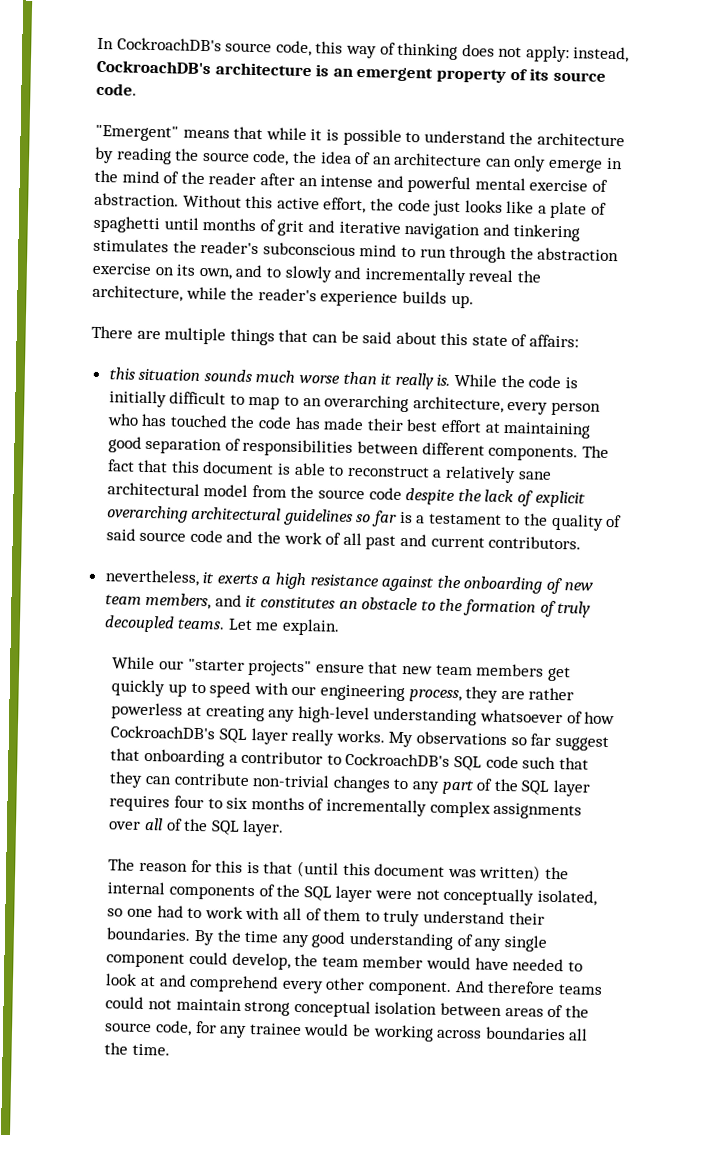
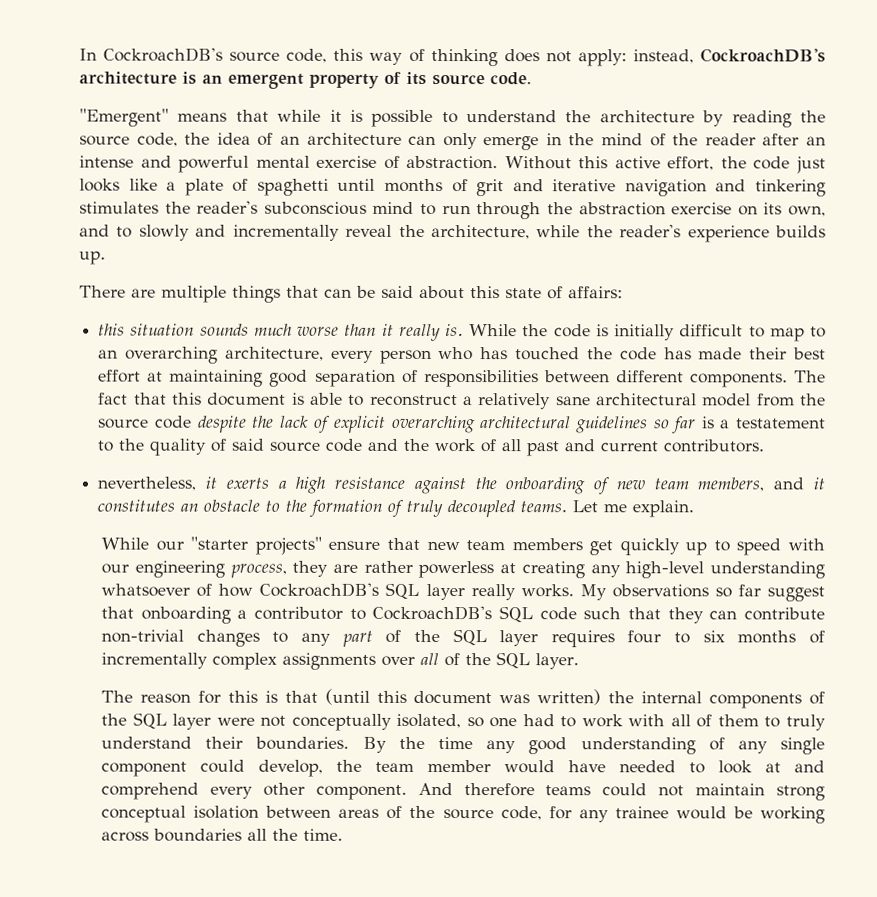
- The fact that this document is able to reconstruct a relatively sane architectural model from the source code despite the lack of explicit overarching architectural guidelines so far is a testament to the quality of said source code and the work of all past and current contributors.
+ The fact that this document is able to reconstruct a relatively sane architectural model from the source code despite the lack of explicit overarching architectural guidelines so far is a testatement to the quality of said source code and the work of all past and current contributors.

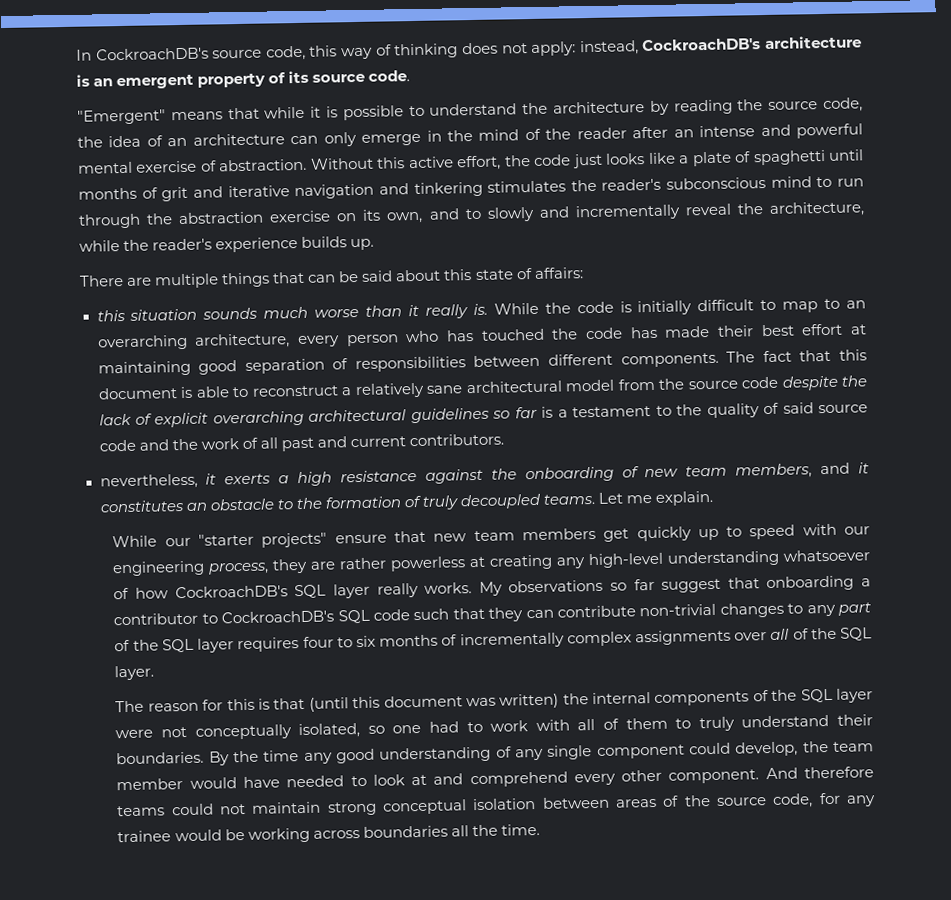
- The fact that this document is able to reconstruct a relatively sane architectural model from the source code despite the lack of explicit overarching architectural guidelines so far is a testatement to the quality of said source code and the work of all past and current contributors.
+ The fact that this document is able to reconstruct a relatively sane architectural model from the source code despite the lack of explicit overarching architectural guidelines so far is a testament to the quality of said source code and the work of all past and current contributors.

